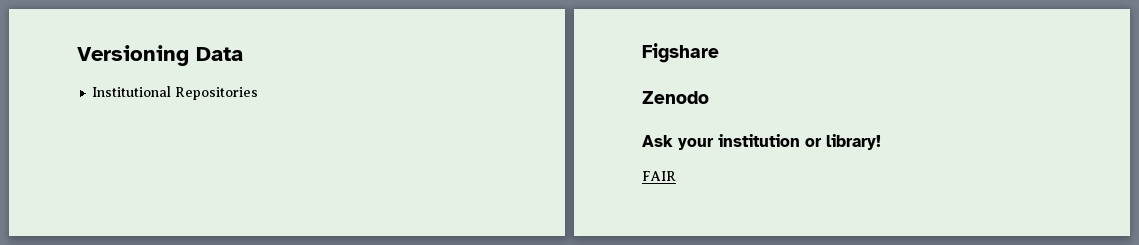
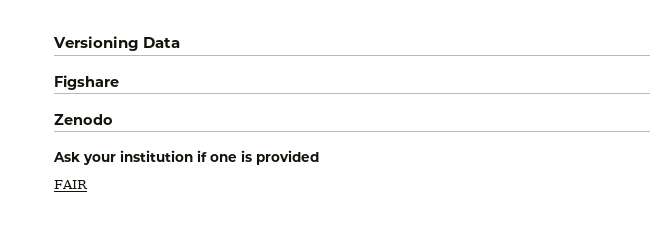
- Institutional Repositories
- Ask your institution or library!
+ Ask your institution if one is provided

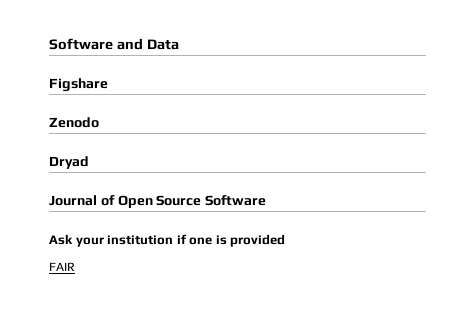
- Versioning Data
+ Software and Data
+ Dryad
+ Journal of Open Source Software

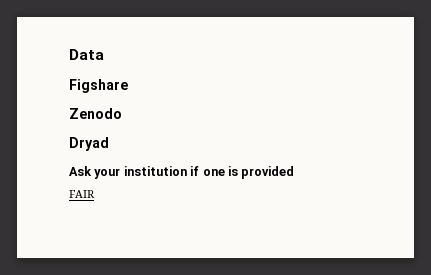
- Software and Data
+ Data
- Journal of Open Source Software

